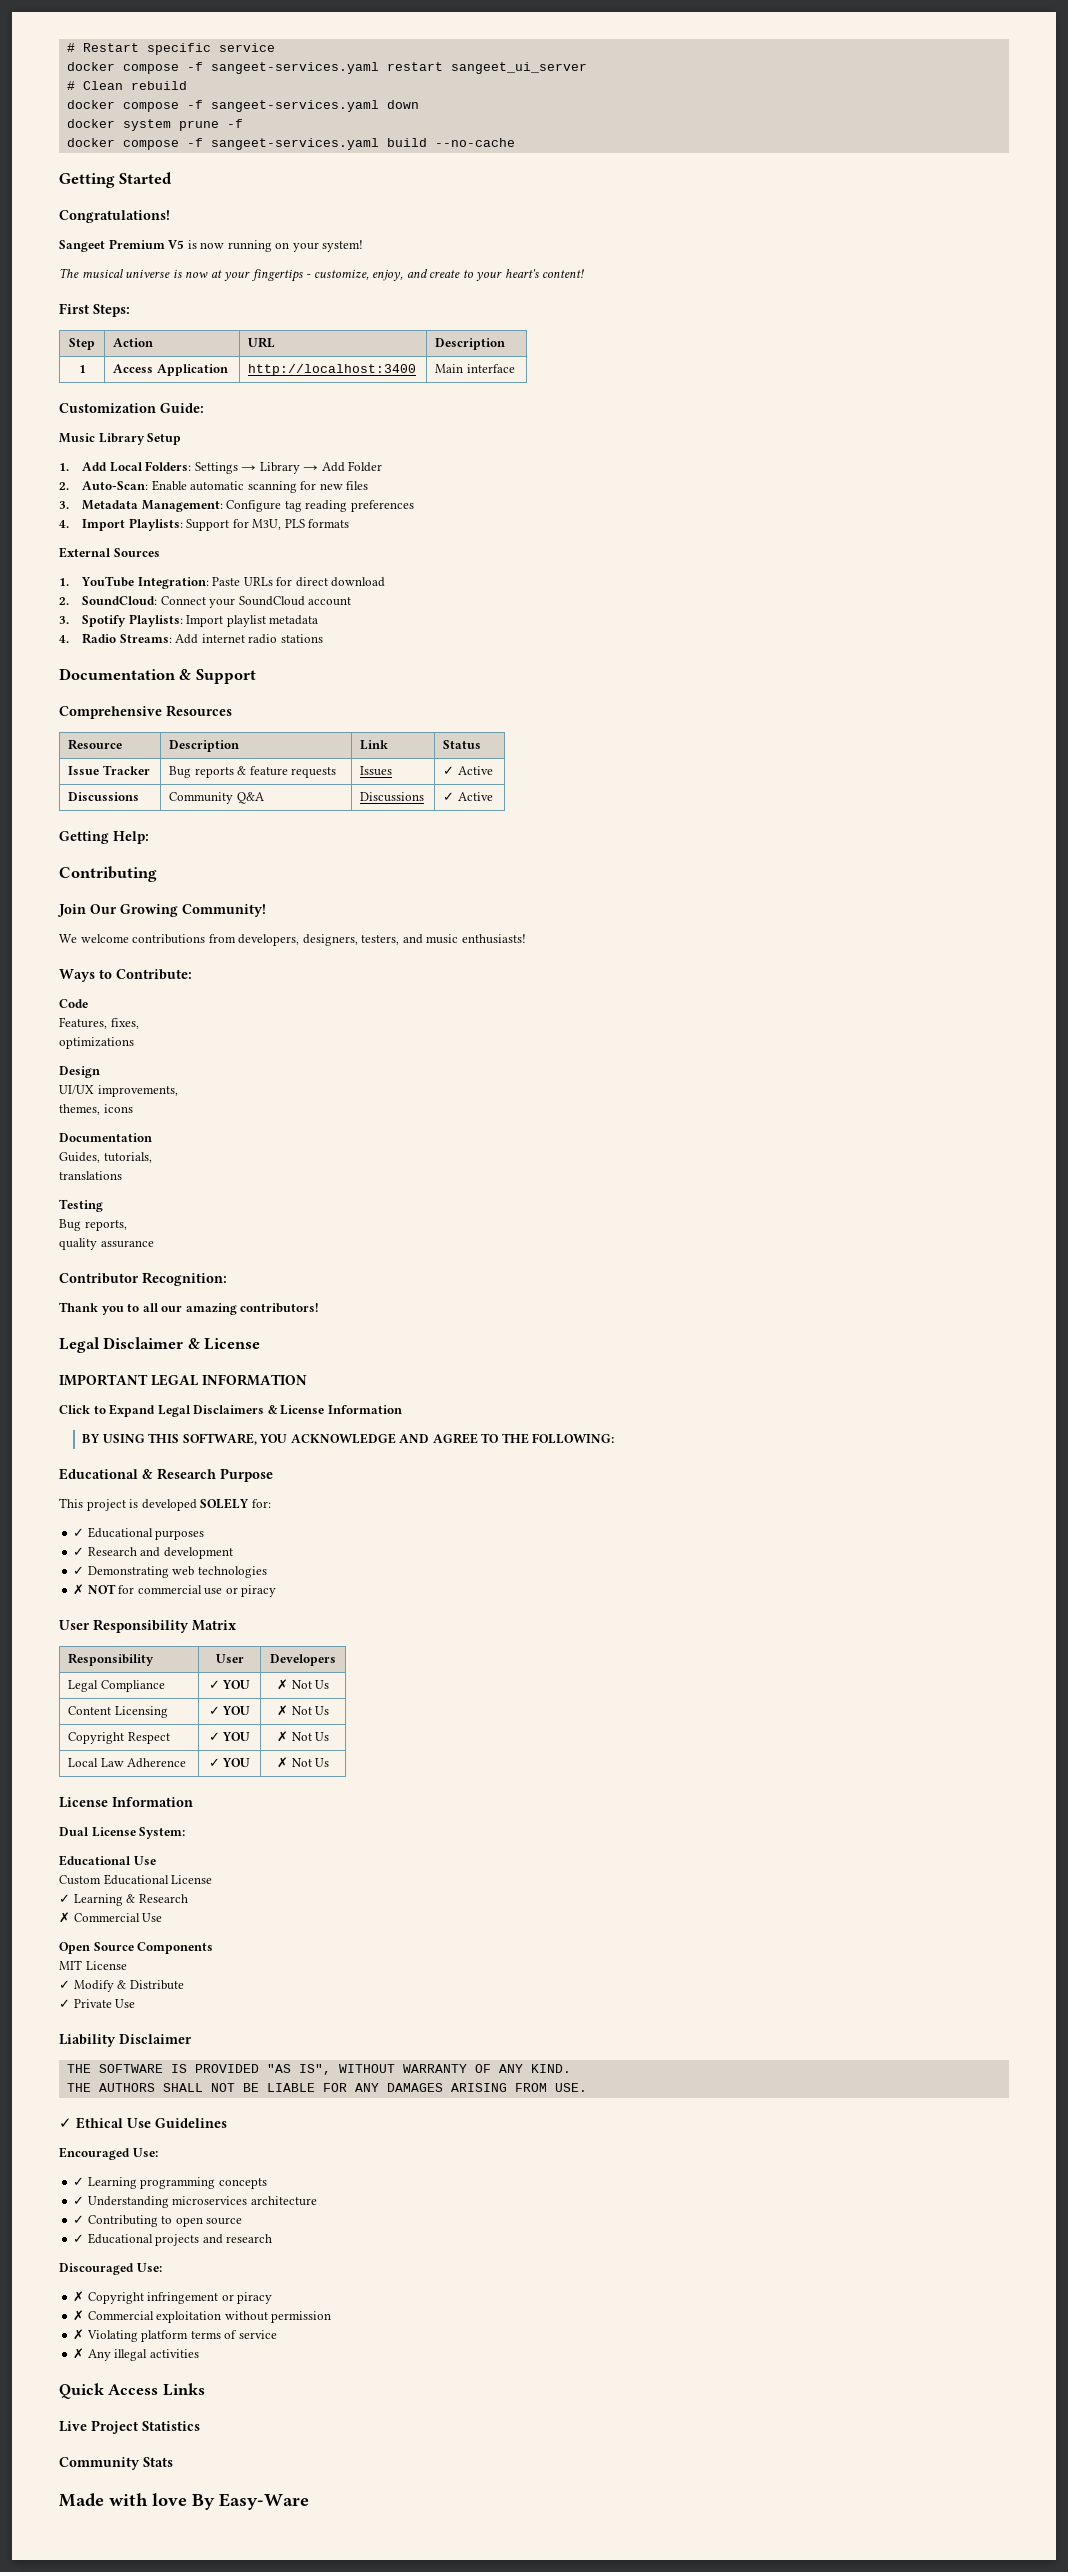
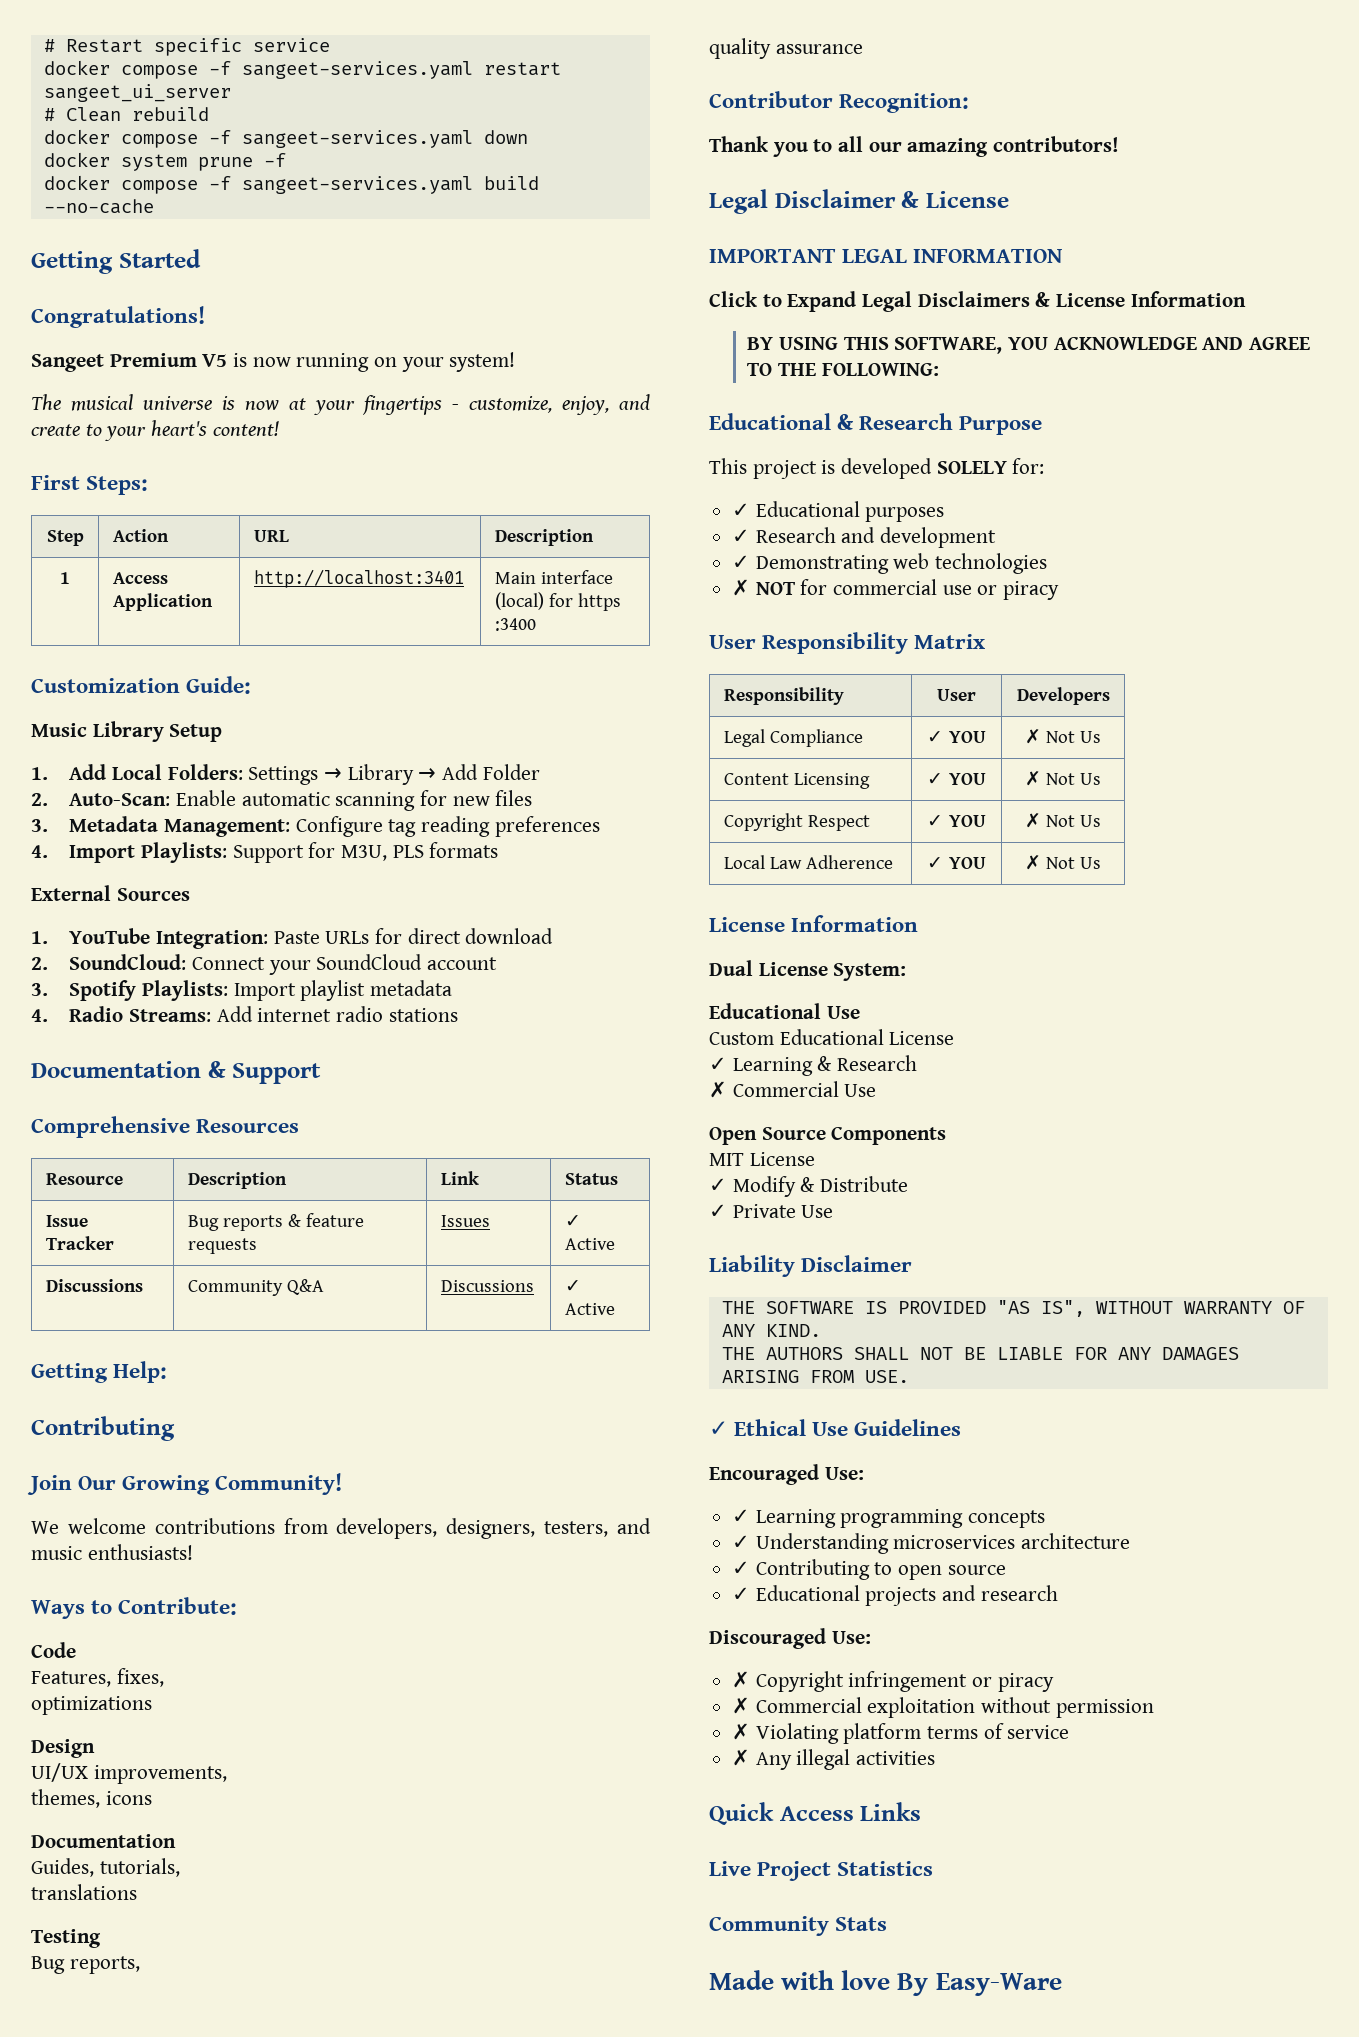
- 1 | Access Application | http://localhost:3400 | Main interface
+ 1 | Access Application | http://localhost:3401 | Main interface (local) for https :3400

